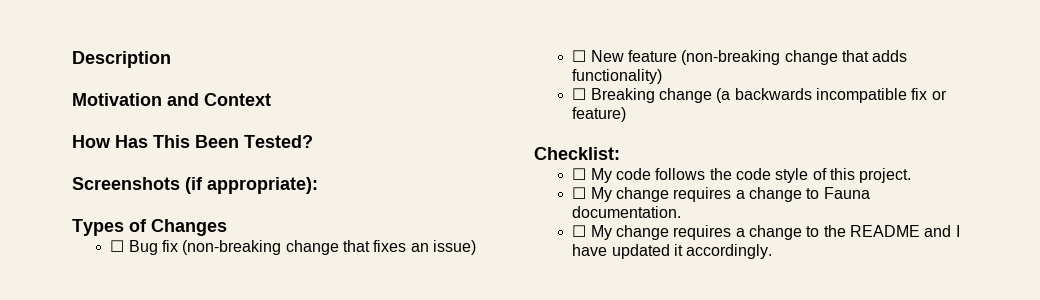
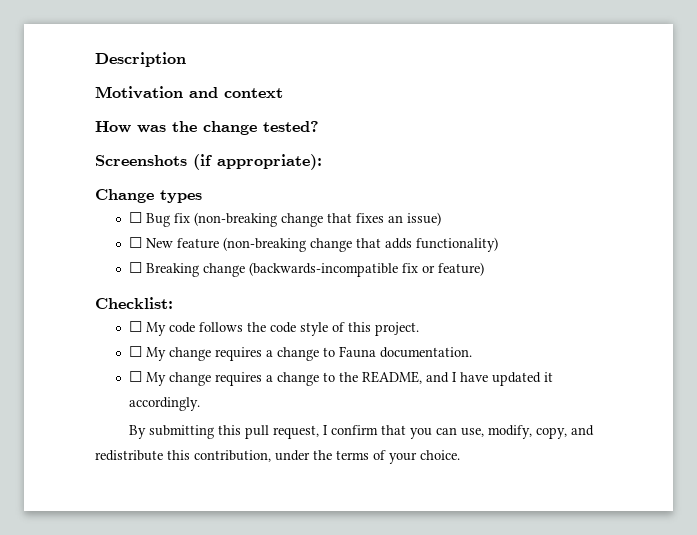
- Motivation and Context
+ Motivation and context
- How Has This Been Tested?
+ How was the change tested?
- Types of Changes
+ Change types
- ☐ Breaking change (a backwards incompatible fix or feature)
+ ☐ Breaking change (backwards-incompatible fix or feature)
- ☐ My change requires a change to the README and I have updated it accordingly.
+ ☐ My change requires a change to the README, and I have updated it accordingly.
+ By submitting this pull request, I confirm that you can use, modify, copy, and redistribute this contribution, under the terms of your choice.

